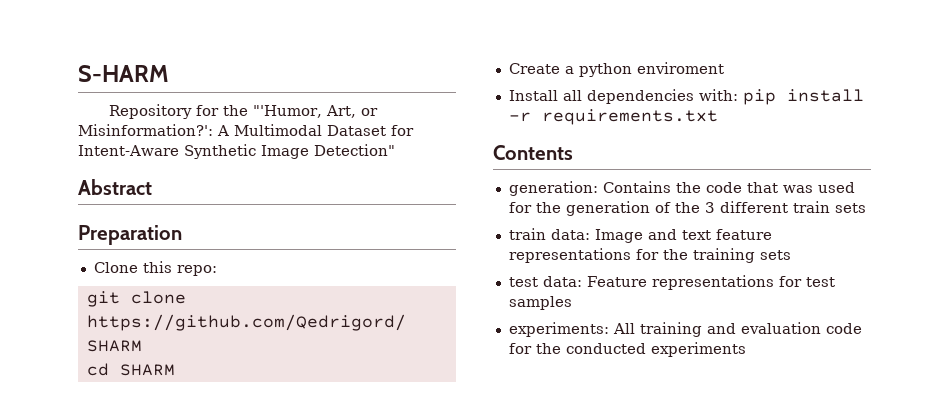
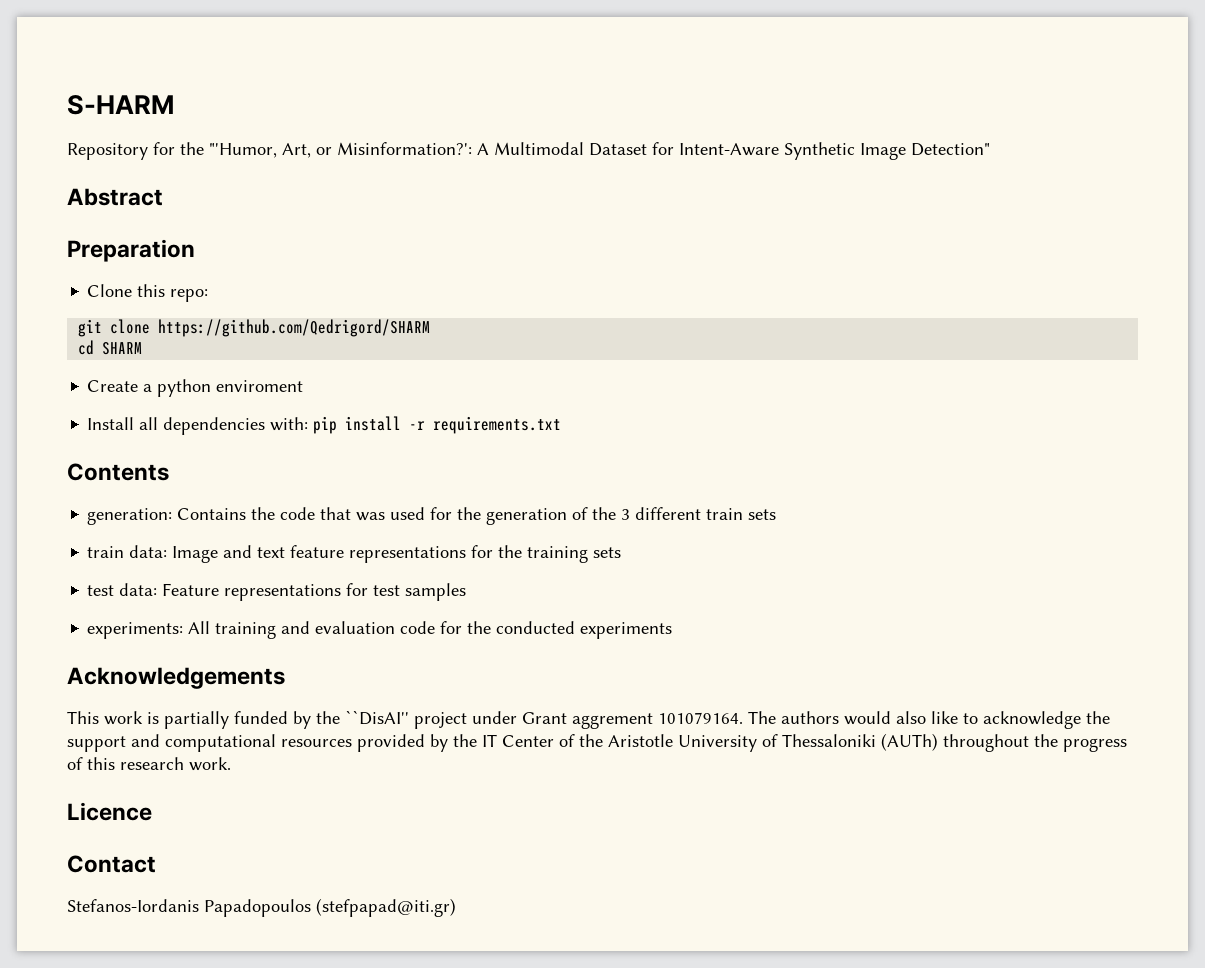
+ Acknowledgements
+ This work is partially funded by the ``DisAI'' project under Grant aggrement 101079164. The authors would also like to acknowledge the support and computational resources provided by the IT Center of the Aristotle University of Thessaloniki (AUTh) throughout the progress of this research work.
+ Licence
+ Contact
+ Stefanos-Iordanis Papadopoulos (stefpapad@iti.gr)

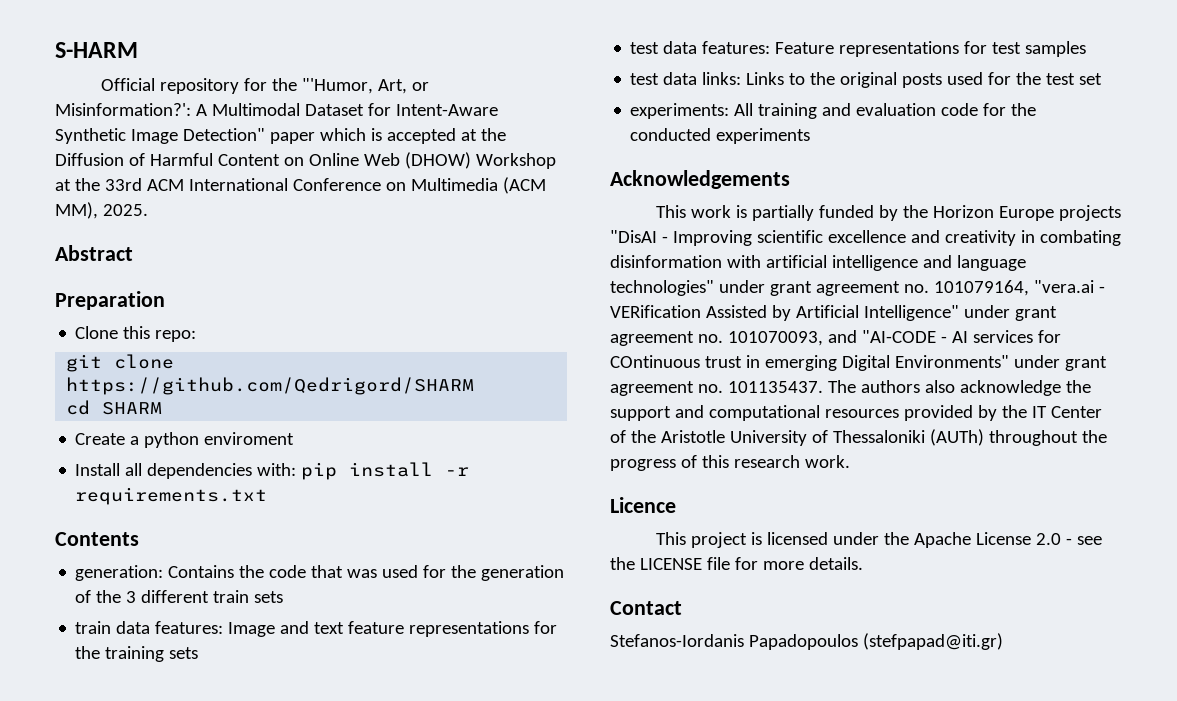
- Repository for the "'Humor, Art, or Misinformation?': A Multimodal Dataset for Intent-Aware Synthetic Image Detection"
+ Official repository for the "'Humor, Art, or Misinformation?': A Multimodal Dataset for Intent-Aware Synthetic Image Detection" paper which is accepted at the Diffusion of Harmful Content on Online Web (DHOW) Workshop at the 33rd ACM International Conference on Multimedia (ACM MM), 2025.
- train data: Image and text feature representations for the training sets
+ train data features: Image and text feature representations for the training sets
- test data: Feature representations for test samples
+ test data features: Feature representations for test samples
+ test data links: Links to the original posts used for the test set
- This work is partially funded by the ``DisAI'' project under Grant aggrement 101079164. The authors would also like to acknowledge the support and computational resources provided by the IT Center of the Aristotle University of Thessaloniki (AUTh) throughout the progress of this research work.
+ This work is partially funded by the Horizon Europe projects "DisAI - Improving scientific excellence and creativity in combating disinformation with artificial intelligence and language technologies" under grant agreement no. 101079164, "vera.ai - VERification Assisted by Artificial Intelligence" under grant agreement no. 101070093, and "AI-CODE - AI services for COntinuous trust in emerging Digital Environments" under grant agreement no. 101135437. The authors also acknowledge the support and computational resources provided by the IT Center of the Aristotle University of Thessaloniki (AUTh) throughout the progress of this research work.
+ This project is licensed under the Apache License 2.0 - see the LICENSE file for more details.

